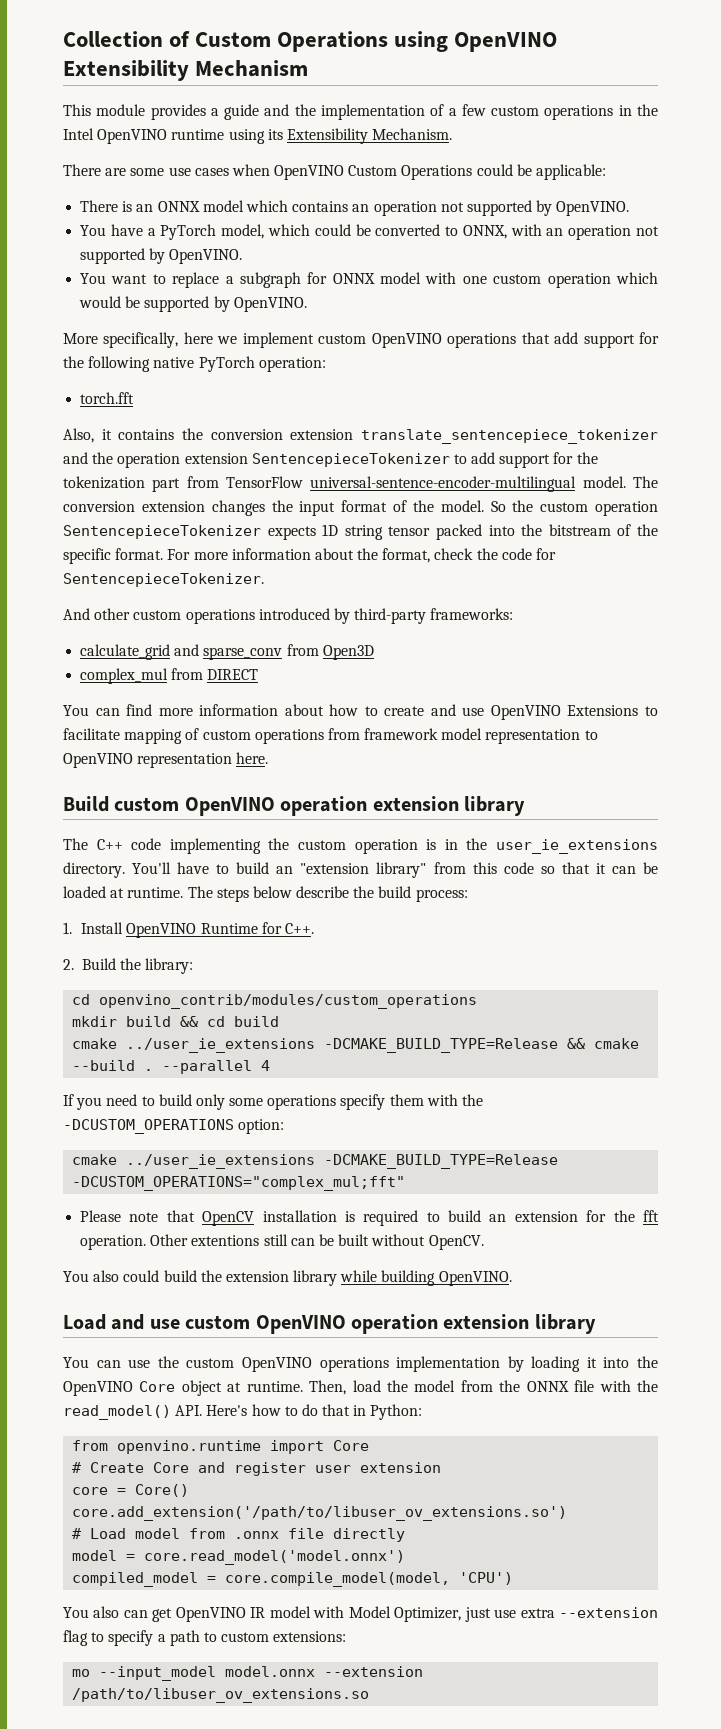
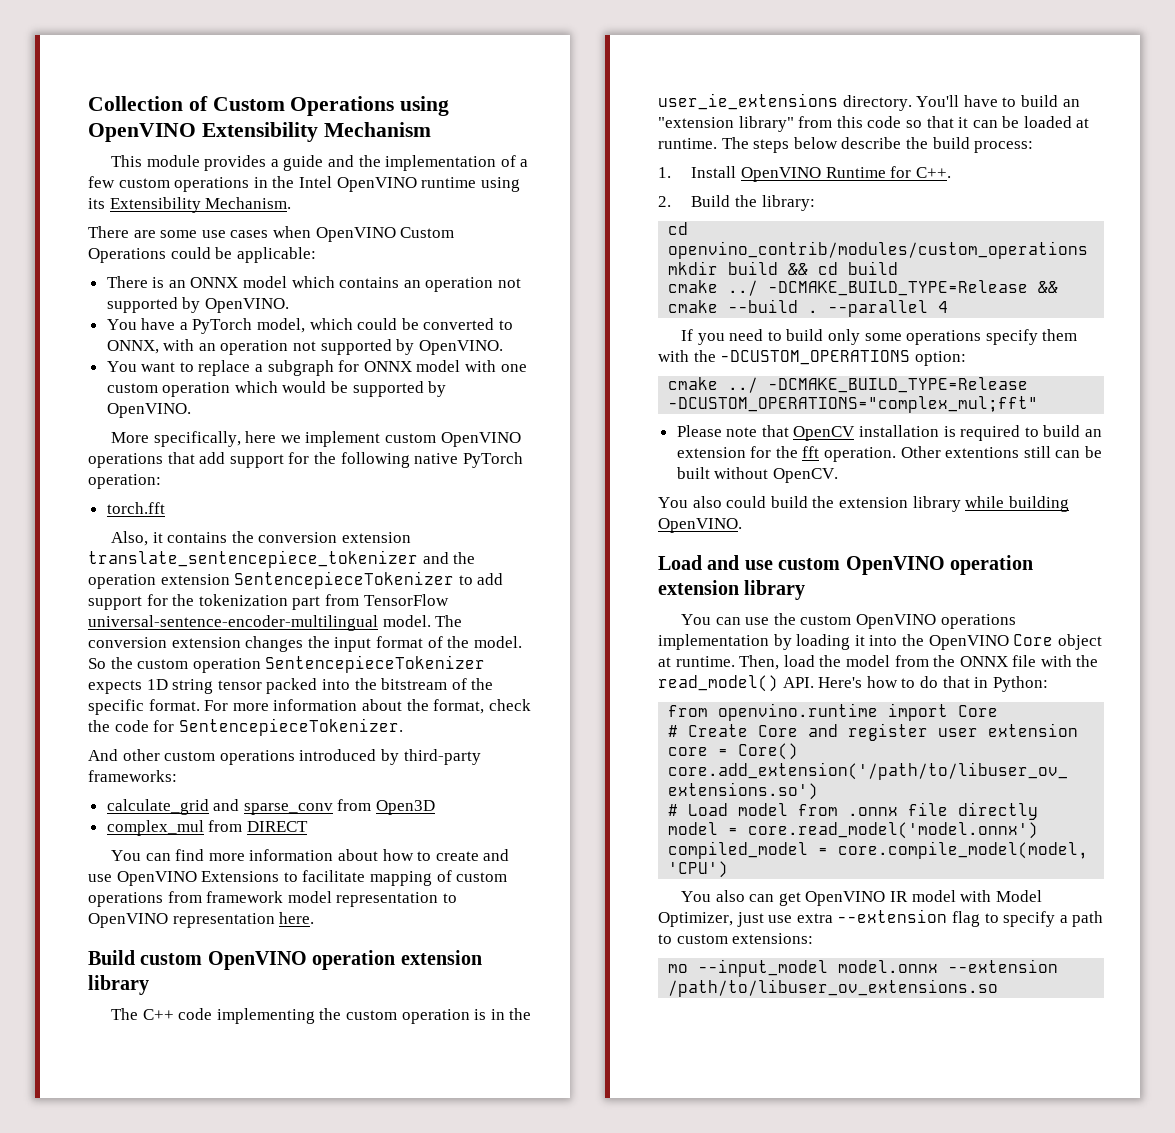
- cmake ../user_ie_extensions -DCMAKE_BUILD_TYPE=Release && cmake --build .
+ cmake ../ -DCMAKE_BUILD_TYPE=Release && cmake --build .
- cmake ../user_ie_extensions -DCMAKE_BUILD_TYPE=Release -DCUSTOM_OPERATIONS="complex_mul;fft"
+ cmake ../ -DCMAKE_BUILD_TYPE=Release -DCUSTOM_OPERATIONS="complex_mul;fft"

